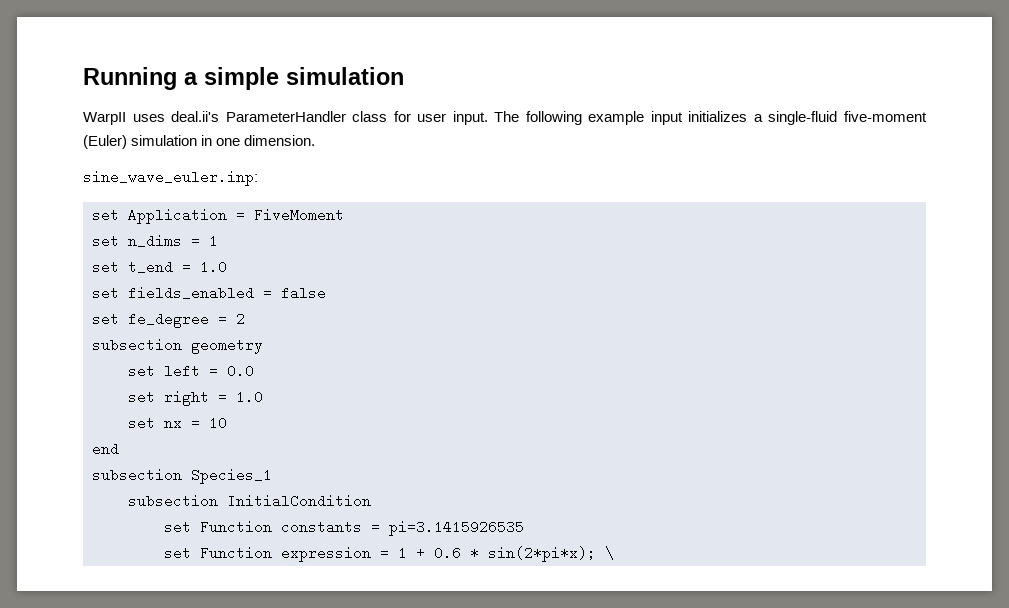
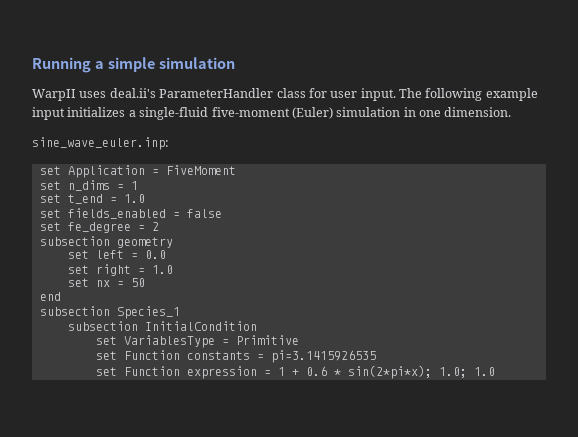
- set nx = 10
+ set nx = 50
+ set VariablesType = Primitive
- set Function expression = 1 + 0.6 * sin(2*pi*x); \
+ set Function expression = 1 + 0.6 * sin(2*pi*x); 1.0; 1.0

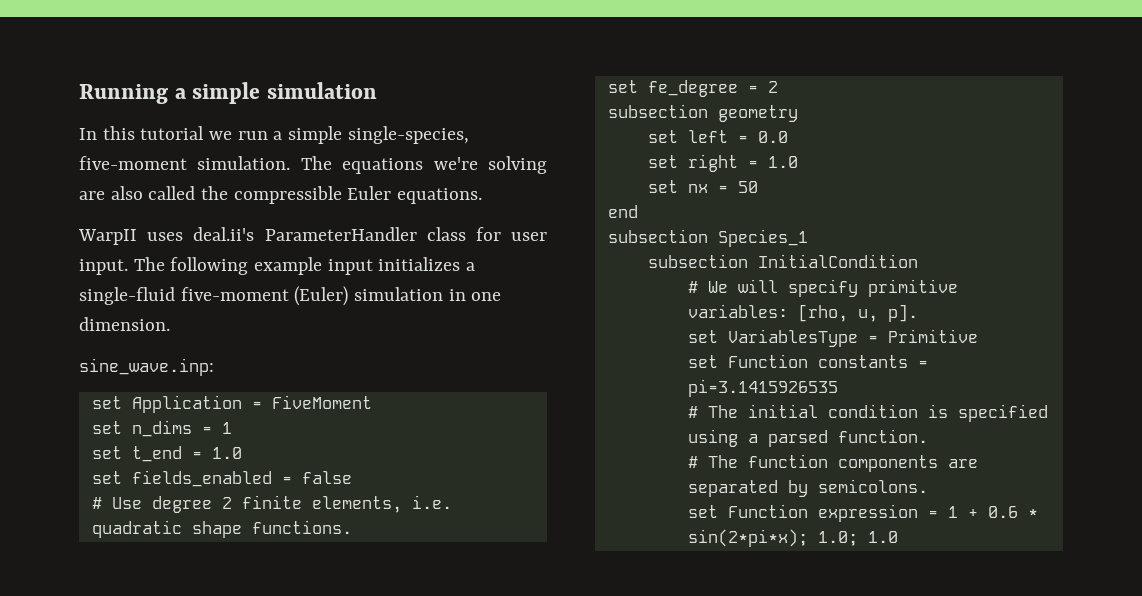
+ In this tutorial we run a simple single-species, five-moment simulation. The equations we're solving are also called the compressible Euler equations.
- sine_wave_euler.inp:
+ sine_wave.inp:
+ # Use degree 2 finite elements, i.e. quadratic shape functions.
+ # We will specify primitive variables: [rho, u, p].
+ # The initial condition is specified using a parsed function.
+ # The function components are separated by semicolons.

